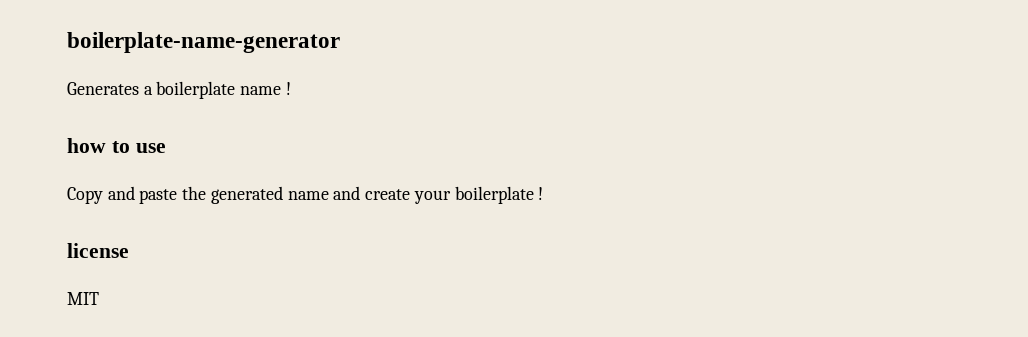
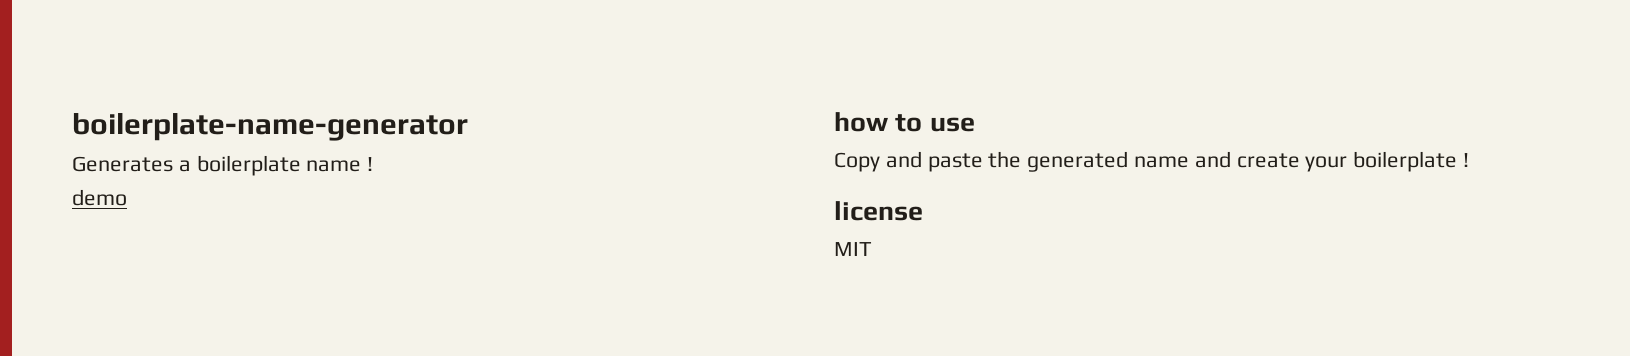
+ demo

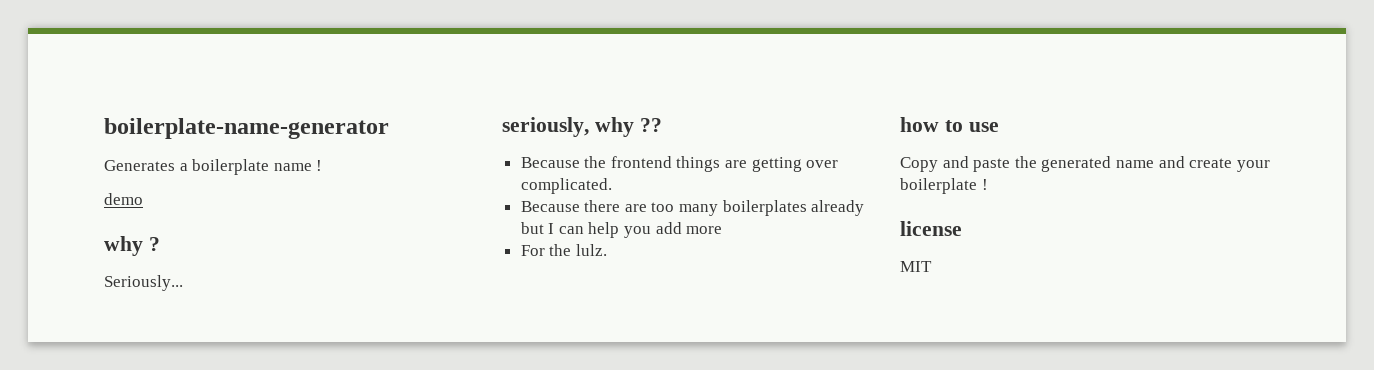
+ why ?
+ Seriously...
+ seriously, why ??
+ Because the frontend things are getting over complicated.
+ Because there are too many boilerplates already but I can help you add more
+ For the lulz.

